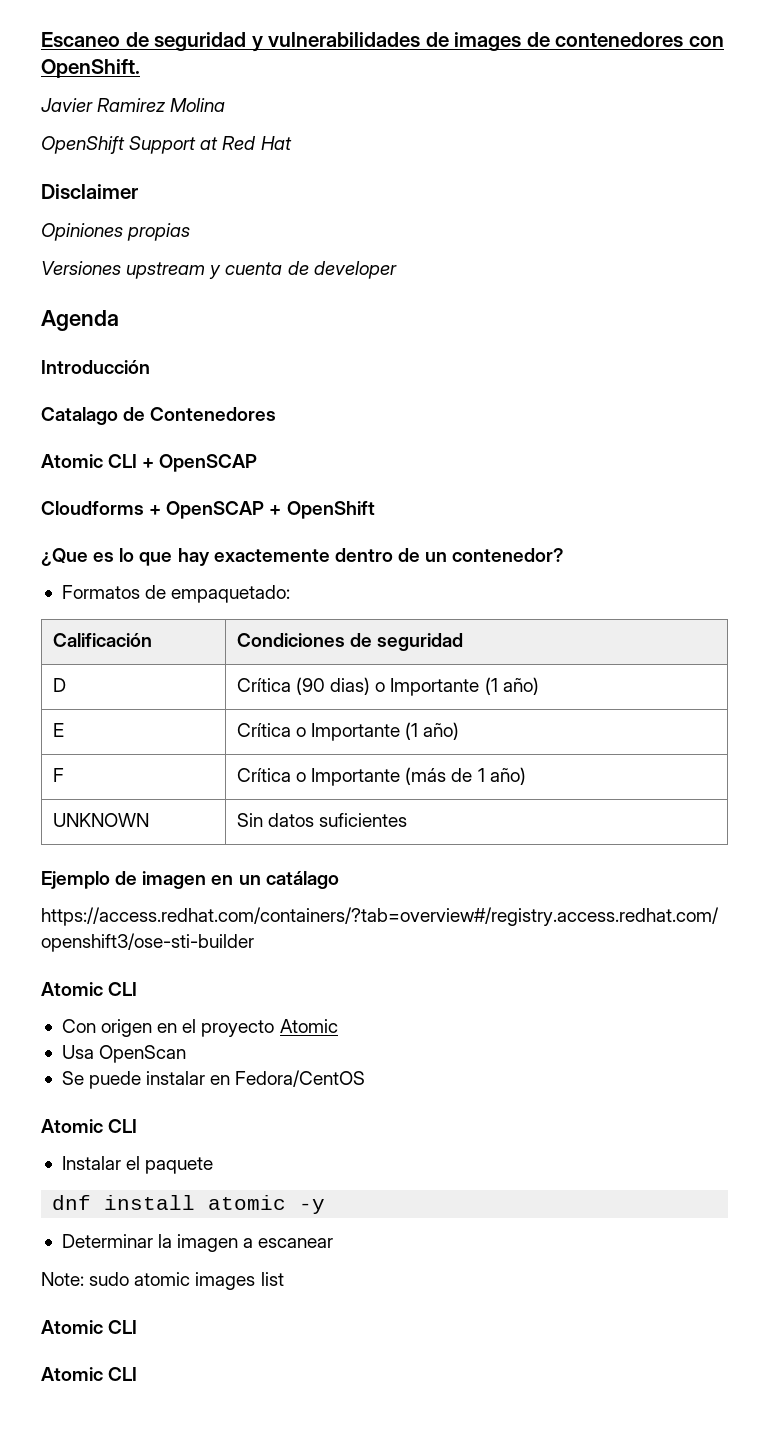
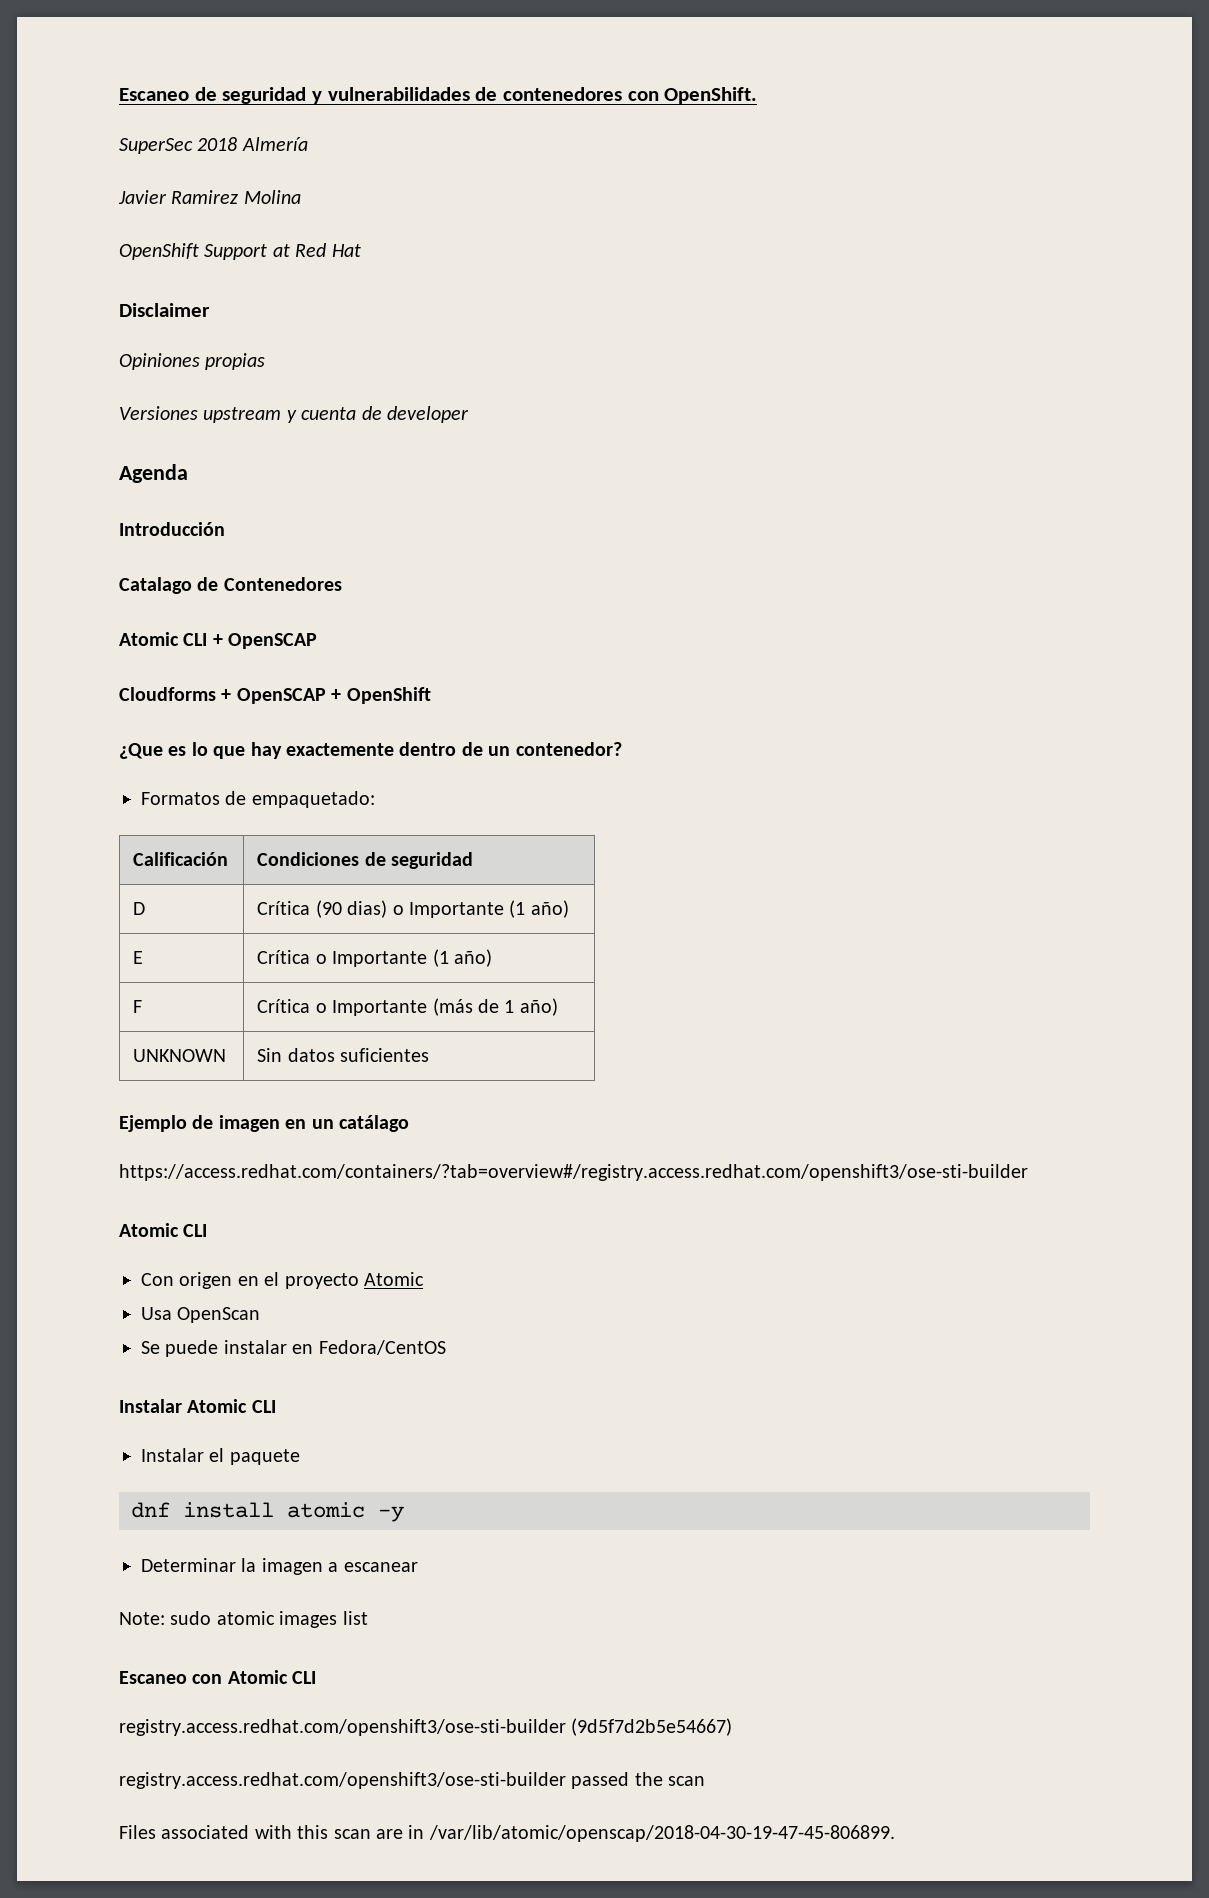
- Escaneo de seguridad y vulnerabilidades de images de contenedores con OpenShift.
+ Escaneo de seguridad y vulnerabilidades de contenedores con OpenShift.
+ SuperSec 2018 Almería
  Se puede instalar en Fedora/CentOS
- Atomic CLI
+ Instalar Atomic CLI
  Note: sudo atomic images list
- Atomic CLI
- Atomic CLI
+ Escaneo con Atomic CLI
+ registry.access.redhat.com/openshift3/ose-sti-builder (9d5f7d2b5e54667)
+ registry.access.redhat.com/openshift3/ose-sti-builder passed the scan
+ Files associated with this scan are in /var/lib/atomic/openscap/2018-04-30-19-47-45-806899.

